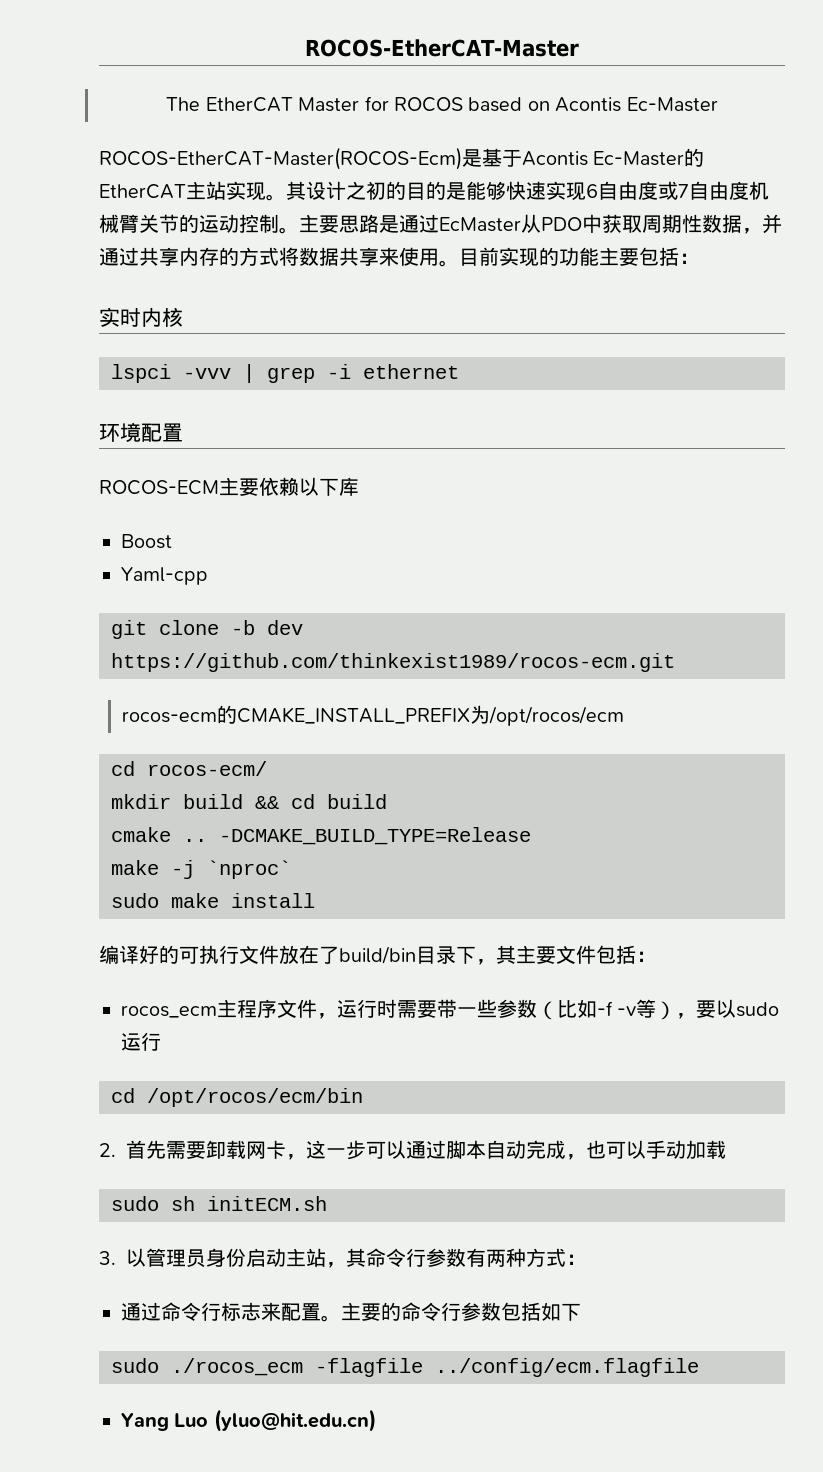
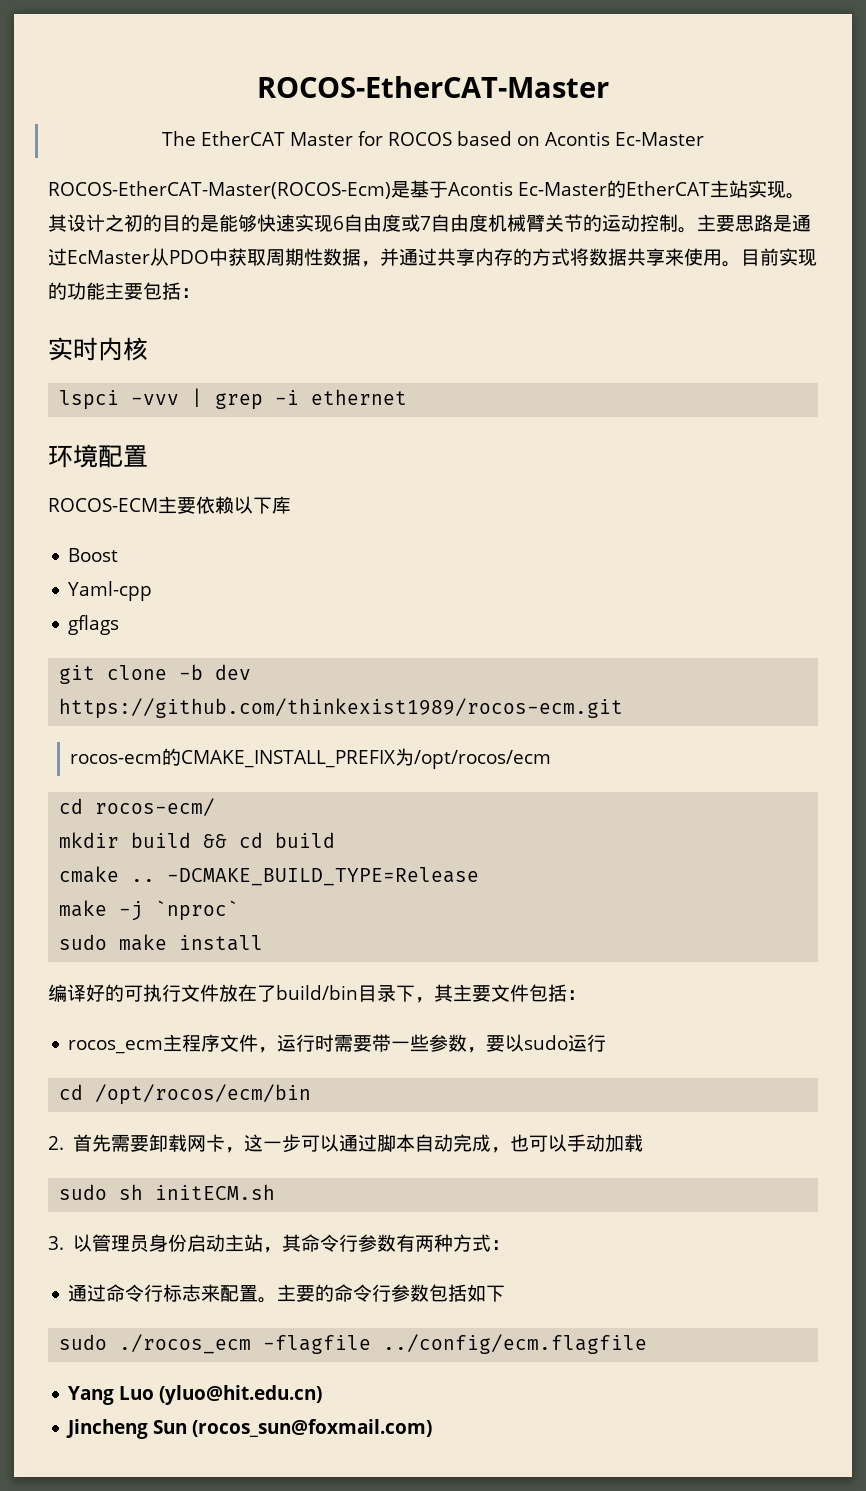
+ gflags
- rocos_ecm主程序文件，运行时需要带一些参数（比如-f -v等），要以sudo运行
+ rocos_ecm主程序文件，运行时需要带一些参数，要以sudo运行
+ Jincheng Sun (rocos_sun@foxmail.com)

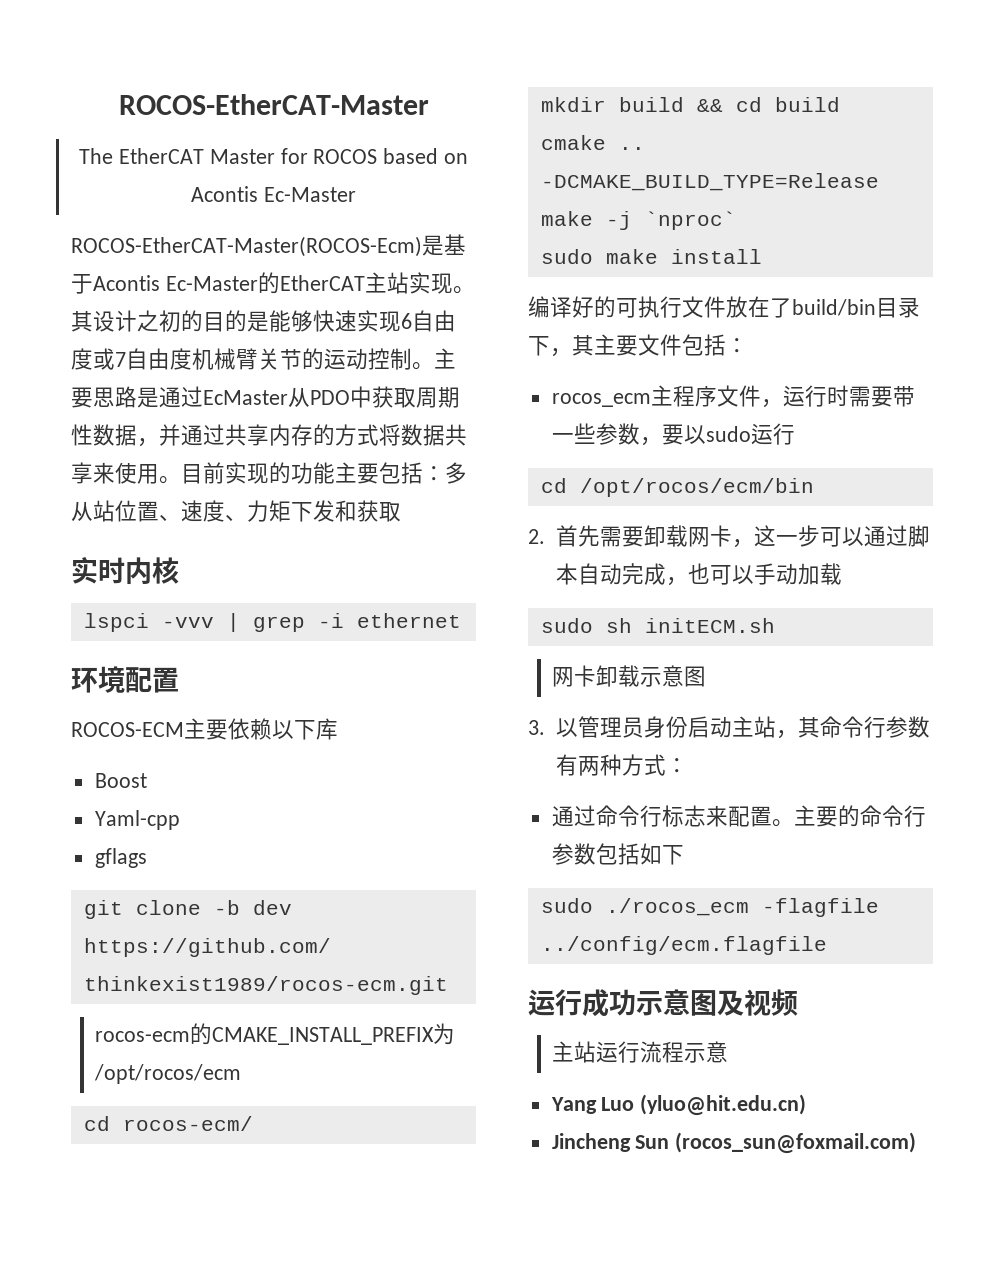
- 目前实现的功能主要包括：
+ 目前实现的功能主要包括：多从站位置、速度、力矩下发和获取
+ 网卡卸载示意图
+ 运行成功示意图及视频
+ 主站运行流程示意

